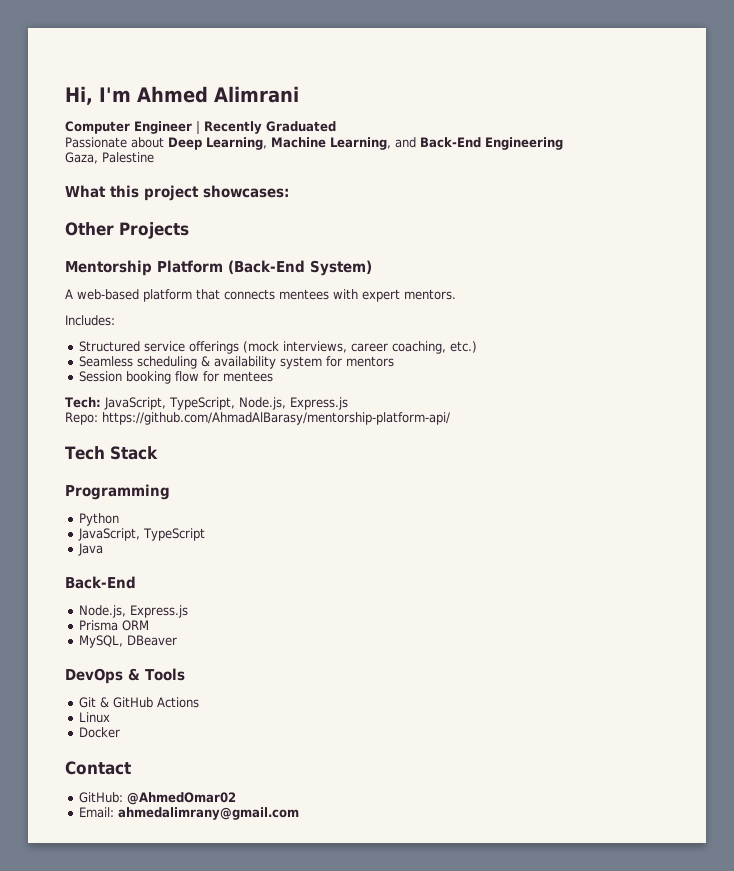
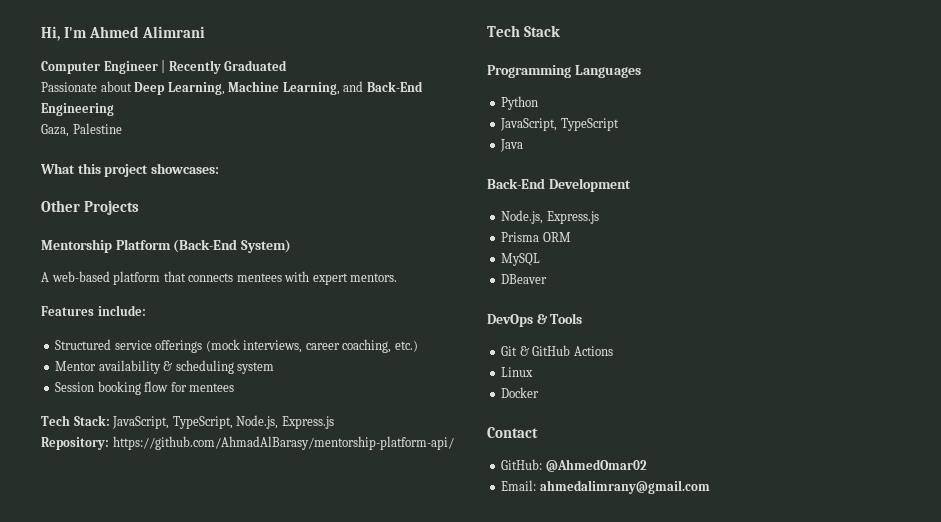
- Includes:
+ Features include:
- Seamless scheduling & availability system for mentors
+ Mentor availability & scheduling system
- Tech: JavaScript, TypeScript, Node.js, Express.js
+ Tech Stack: JavaScript, TypeScript, Node.js, Express.js
- Repo: https://github.com/AhmadAlBarasy/mentorship-platform-api/
+ Repository: https://github.com/AhmadAlBarasy/mentorship-platform-api/
- Programming
+ Programming Languages
  Java
- Back-End
+ Back-End Development
- MySQL, DBeaver
+ MySQL
+ DBeaver

